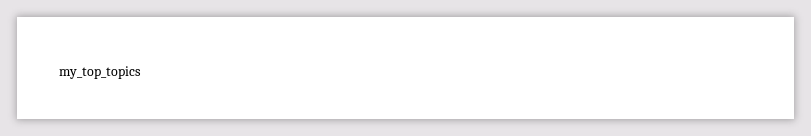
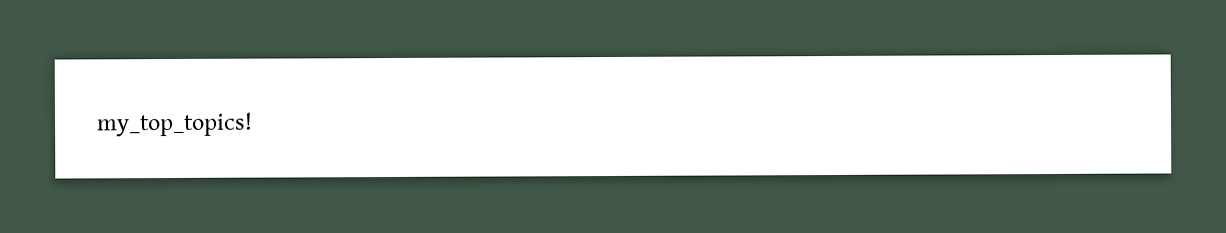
- my_top_topics
+ my_top_topics!

